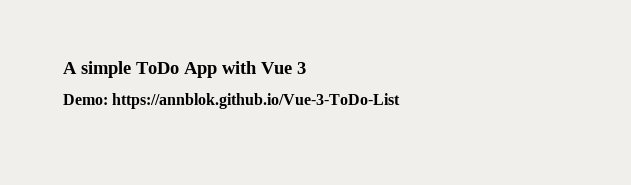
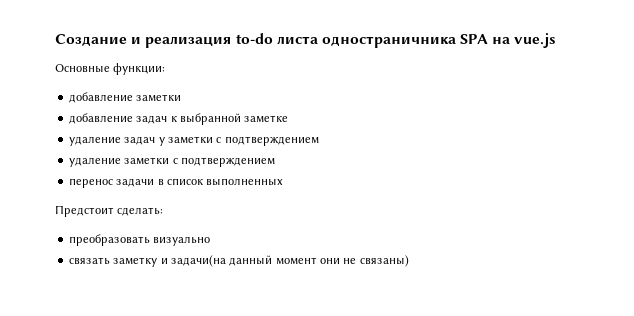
- A simple ToDo App with Vue 3
- Demo: https://annblok.github.io/Vue-3-ToDo-List
+ Создание и реализация to-do листа одностраничника SPA на vue.js
+ Основные функции:
+ добавление заметки
+ добавление задач к выбранной заметке
+ удаление задач у заметки с подтверждением
+ удаление заметки с подтверждением
+ перенос задачи в список выполненных
+ Предстоит сделать:
+ преобразовать визуально
+ связать заметку и задачи(на данный момент они не связаны)

